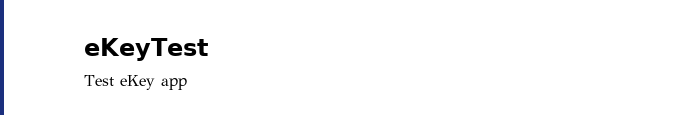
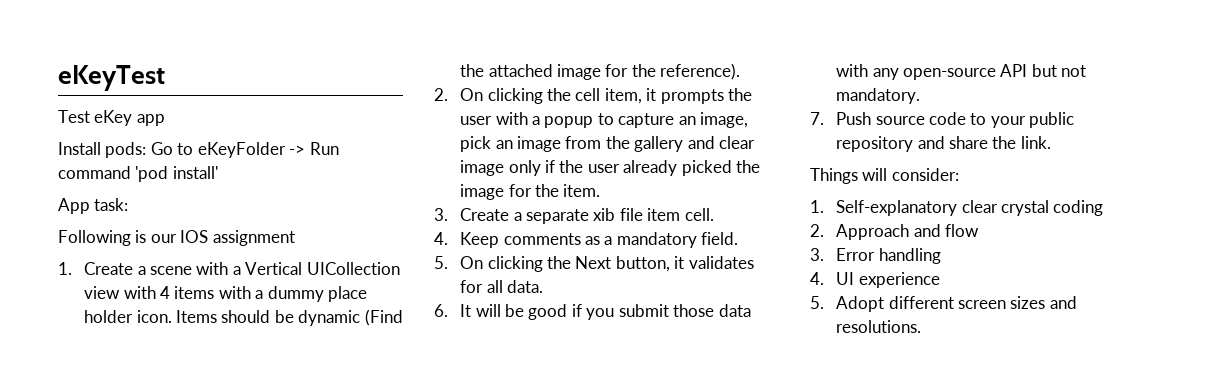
+ Install pods: Go to eKeyFolder -> Run command 'pod install'
+ App task:
+ Following is our IOS assignment
+ 1. Create a scene with a Vertical UICollection view with 4 items with a dummy place holder icon. Items should be dynamic (Find the attached image for the reference).
+ 2. On clicking the cell item, it prompts the user with a popup to capture an image, pick an image from the gallery and clear image only if the user already picked the image for the item.
+ 3. Create a separate xib file item cell.
+ 4. Keep comments as a mandatory field.
+ 5. On clicking the Next button, it validates for all data.
+ 6. It will be good if you submit those data with any open-source API but not mandatory.
+ 7. Push source code to your public repository and share the link.
+ Things will consider:
+ 1. Self-explanatory clear crystal coding
+ 2. Approach and flow
+ 3. Error handling
+ 4. UI experience
+ 5. Adopt different screen sizes and resolutions.

